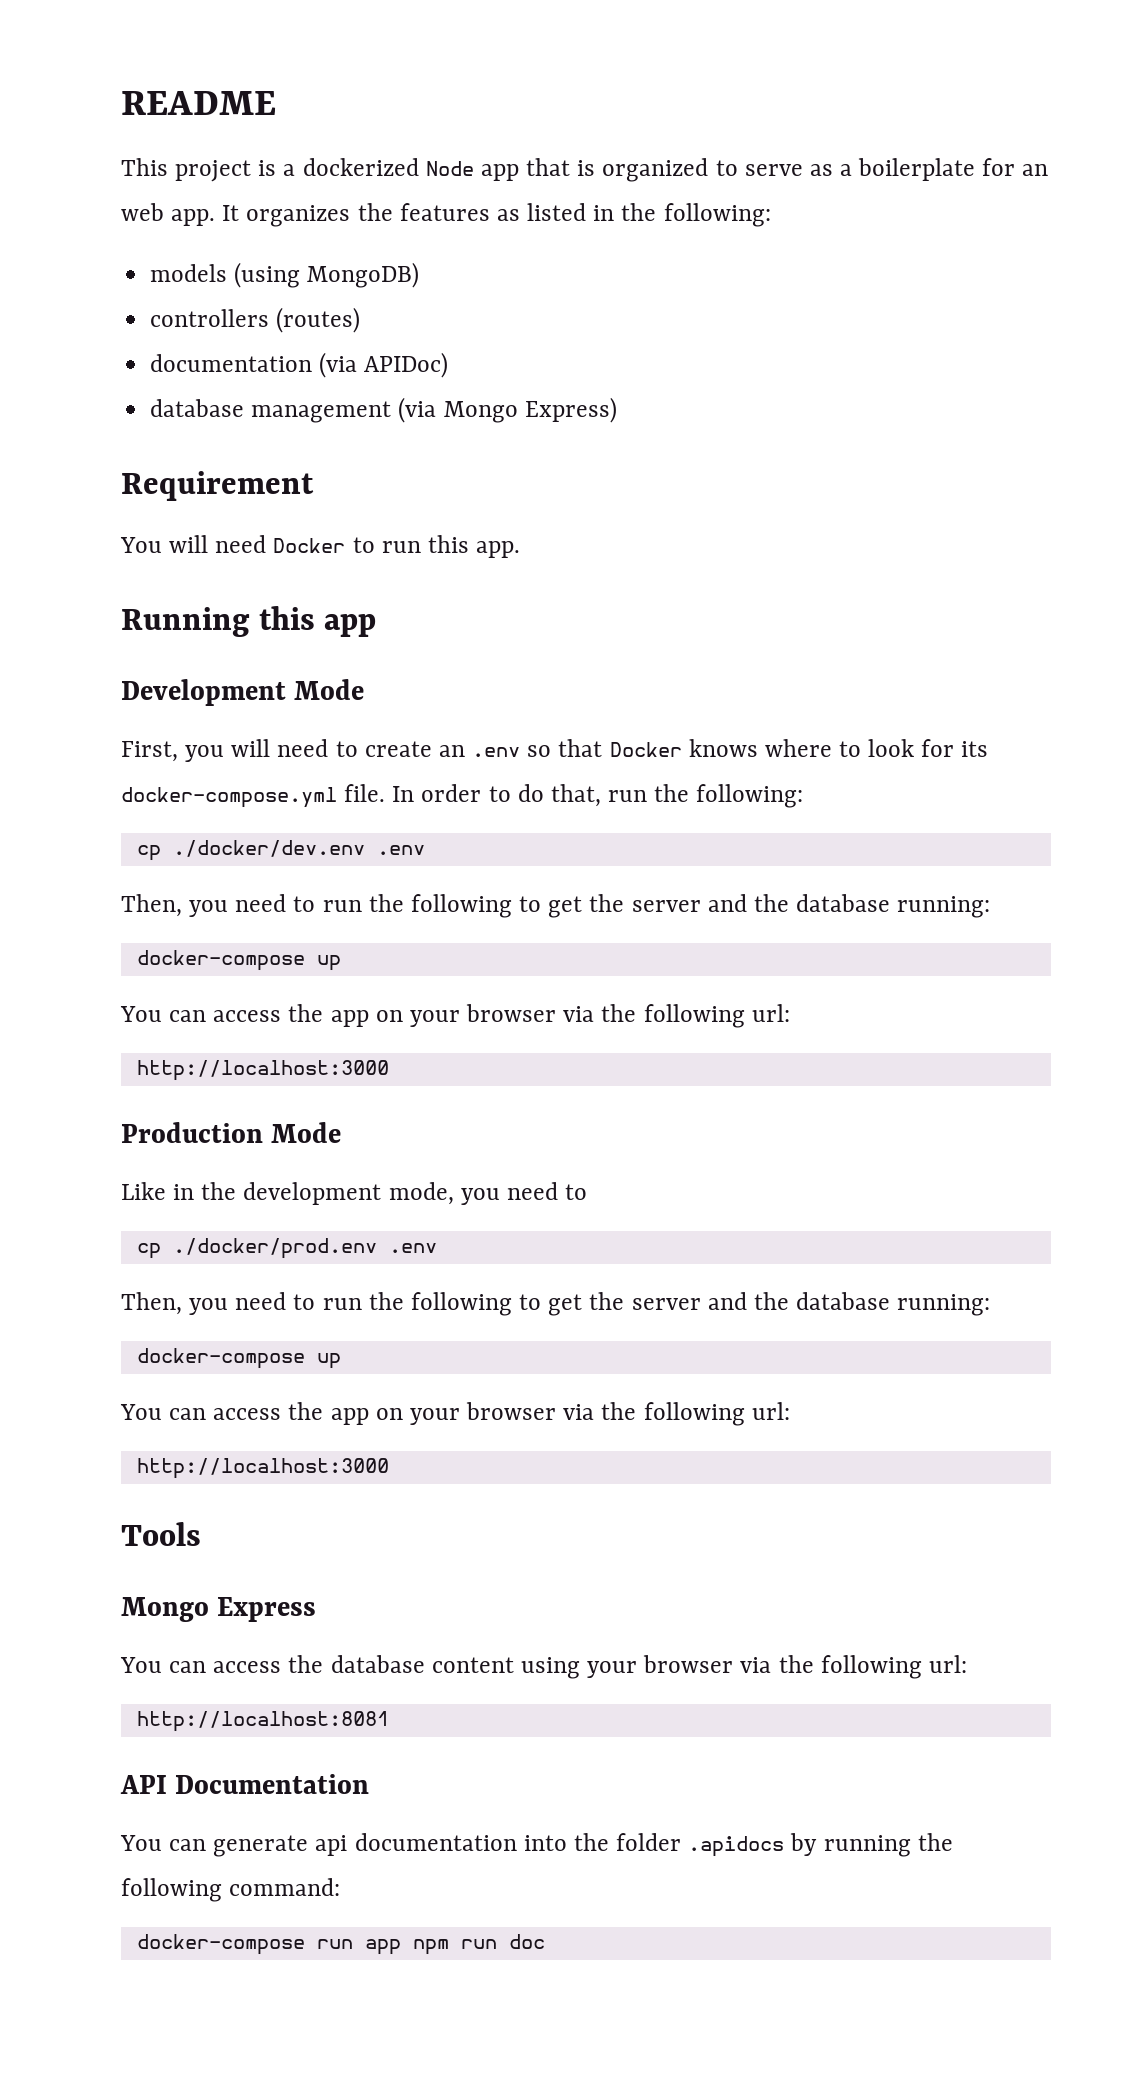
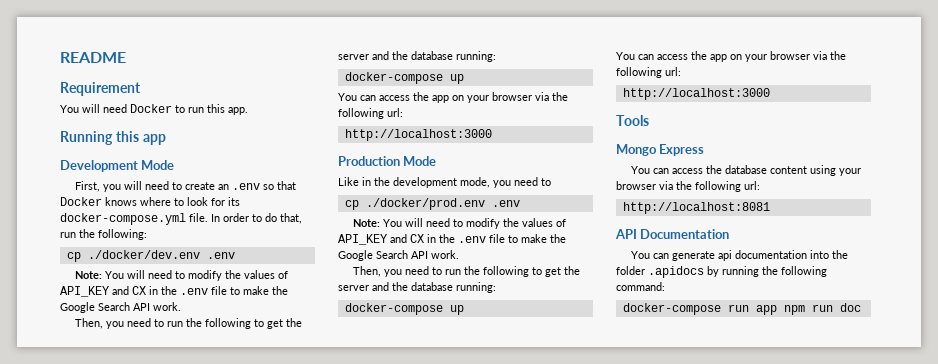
- This project is a dockerized Node app that is organized to serve as a boilerplate for an web app. It organizes the features as listed in the following:
- models (using MongoDB)
- controllers (routes)
- documentation (via APIDoc)
- database management (via Mongo Express)
  cp ./docker/dev.env .env
+ Note: You will need to modify the values of API_KEY and CX in the .env file to make the Google Search API work.
  cp ./docker/prod.env .env
+ Note: You will need to modify the values of API_KEY and CX in the .env file to make the Google Search API work.

